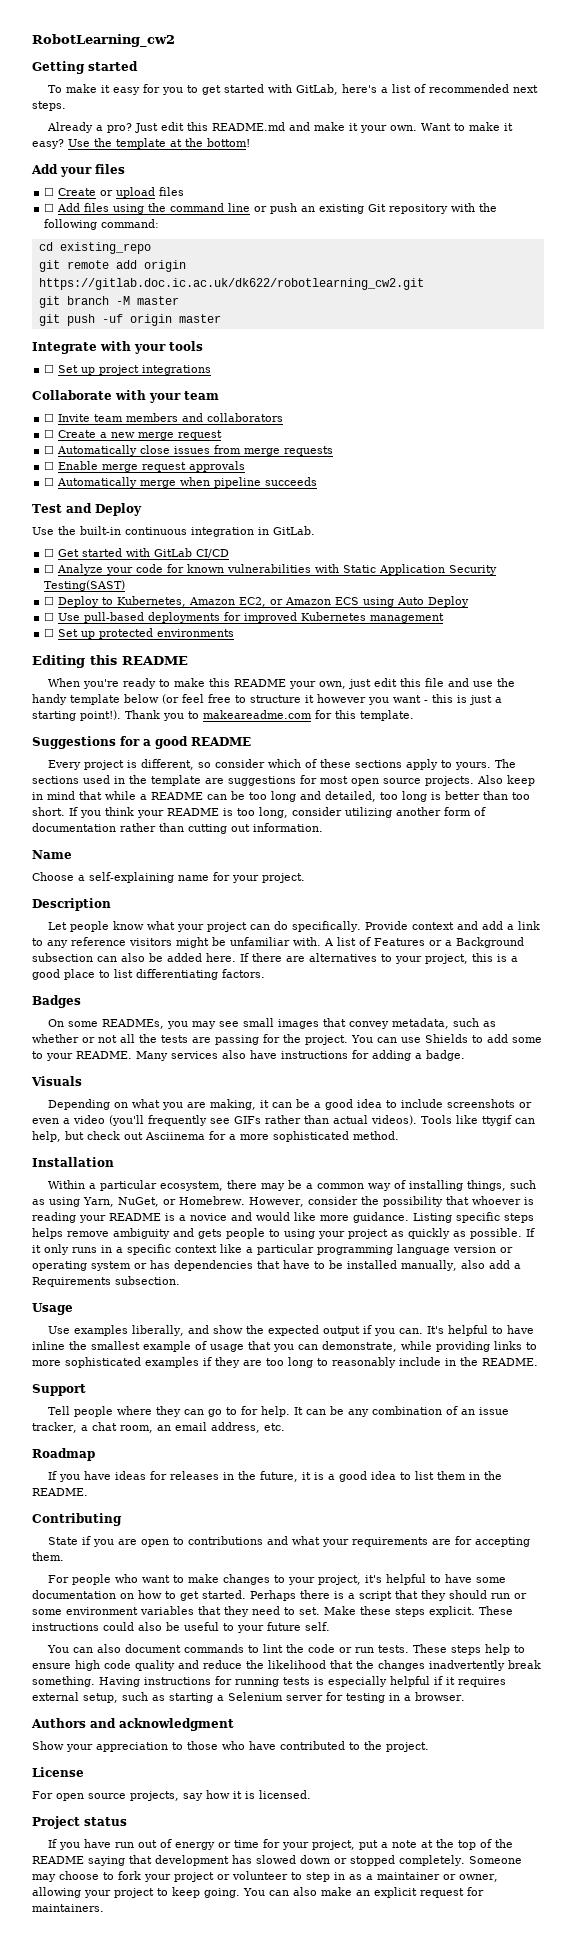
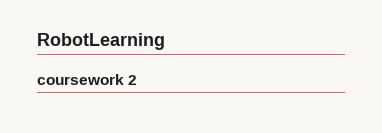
- RobotLearning_cw2
- Getting started
- To make it easy for you to get started with GitLab, here's a list of recommended next steps.
- Already a pro? Just edit this README.md and make it your own. Want to make it easy? Use the template at the bottom!
- Add your files
- ☐ Create or upload files
- ☐ Add files using the command line or push an existing Git repository with the following command:
- cd existing_repo
- git remote add origin https://gitlab.doc.ic.ac.uk/dk622/robotlearning_cw2.git
- git branch -M master
- git push -uf origin master
- Integrate with your tools
- ☐ Set up project integrations
- Collaborate with your team
- ☐ Invite team members and collaborators
- ☐ Create a new merge request
- ☐ Automatically close issues from merge requests
- ☐ Enable merge request approvals
- ☐ Automatically merge when pipeline succeeds
- Test and Deploy
- Use the built-in continuous integration in GitLab.
- ☐ Get started with GitLab CI/CD
- ☐ Analyze your code for known vulnerabilities with Static Application Security Testing(SAST)
- ☐ Deploy to Kubernetes, Amazon EC2, or Amazon ECS using Auto Deploy
- ☐ Use pull-based deployments for improved Kubernetes management
- ☐ Set up protected environments
- Editing this README
- When you're ready to make this README your own, just edit this file and use the handy template below (or feel free to structure it however you want - this is just a starting point!). Thank you to makeareadme.com for this template.
- Suggestions for a good README
- Every project is different, so consider which of these sections apply to yours. The sections used in the template are suggestions for most open source projects. Also keep in mind that while a README can be too long and detailed, too long is better than too short. If you think your README is too long, consider utilizing another form of documentation rather than cutting out information.
- Name
- Choose a self-explaining name for your project.
- Description
- Let people know what your project can do specifically. Provide context and add a link to any reference visitors might be unfamiliar with. A list of Features or a Background subsection can also be added here. If there are alternatives to your project, this is a good place to list differentiating factors.
- Badges
- On some READMEs, you may see small images that convey metadata, such as whether or not all the tests are passing for the project. You can use Shields to add some to your README. Many services also have instructions for adding a badge.
- Visuals
- Depending on what you are making, it can be a good idea to include screenshots or even a video (you'll frequently see GIFs rather than actual videos). Tools like ttygif can help, but check out Asciinema for a more sophisticated method.
- Installation
- Within a particular ecosystem, there may be a common way of installing things, such as using Yarn, NuGet, or Homebrew. However, consider the possibility that whoever is reading your README is a novice and would like more guidance. Listing specific steps helps remove ambiguity and gets people to using your project as quickly as possible. If it only runs in a specific context like a particular programming language version or operating system or has dependencies that have to be installed manually, also add a Requirements subsection.
- Usage
- Use examples liberally, and show the expected output if you can. It's helpful to have inline the smallest example of usage that you can demonstrate, while providing links to more sophisticated examples if they are too long to reasonably include in the README.
- Support
- Tell people where they can go to for help. It can be any combination of an issue tracker, a chat room, an email address, etc.
- Roadmap
- If you have ideas for releases in the future, it is a good idea to list them in the README.
- Contributing
- State if you are open to contributions and what your requirements are for accepting them.
- For people who want to make changes to your project, it's helpful to have some documentation on how to get started. Perhaps there is a script that they should run or some environment variables that they need to set. Make these steps explicit. These instructions could also be useful to your future self.
- You can also document commands to lint the code or run tests. These steps help to ensure high code quality and reduce the likelihood that the changes inadvertently break something. Having instructions for running tests is especially helpful if it requires external setup, such as starting a Selenium server for testing in a browser.
- Authors and acknowledgment
- Show your appreciation to those who have contributed to the project.
- License
- For open source projects, say how it is licensed.
- Project status
- If you have run out of energy or time for your project, put a note at the top of the README saying that development has slowed down or stopped completely. Someone may choose to fork your project or volunteer to step in as a maintainer or owner, allowing your project to keep going. You can also make an explicit request for maintainers.
+ RobotLearning
+ coursework 2

